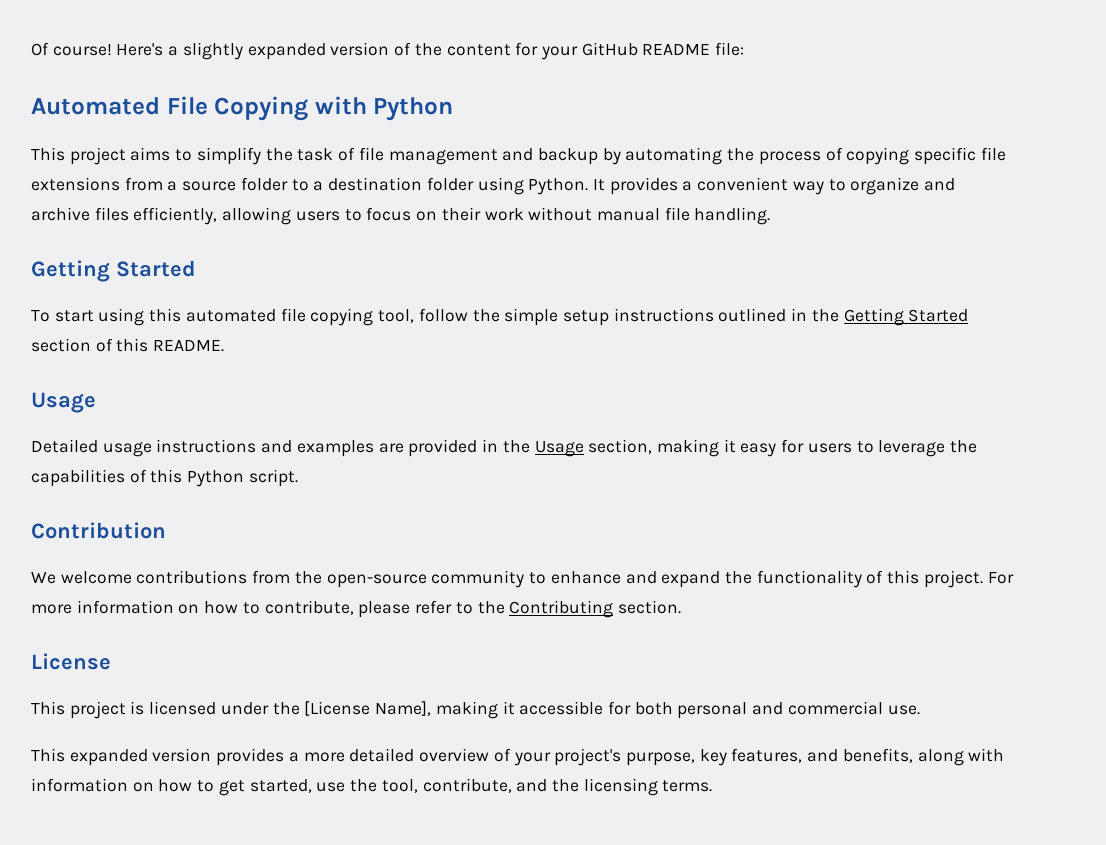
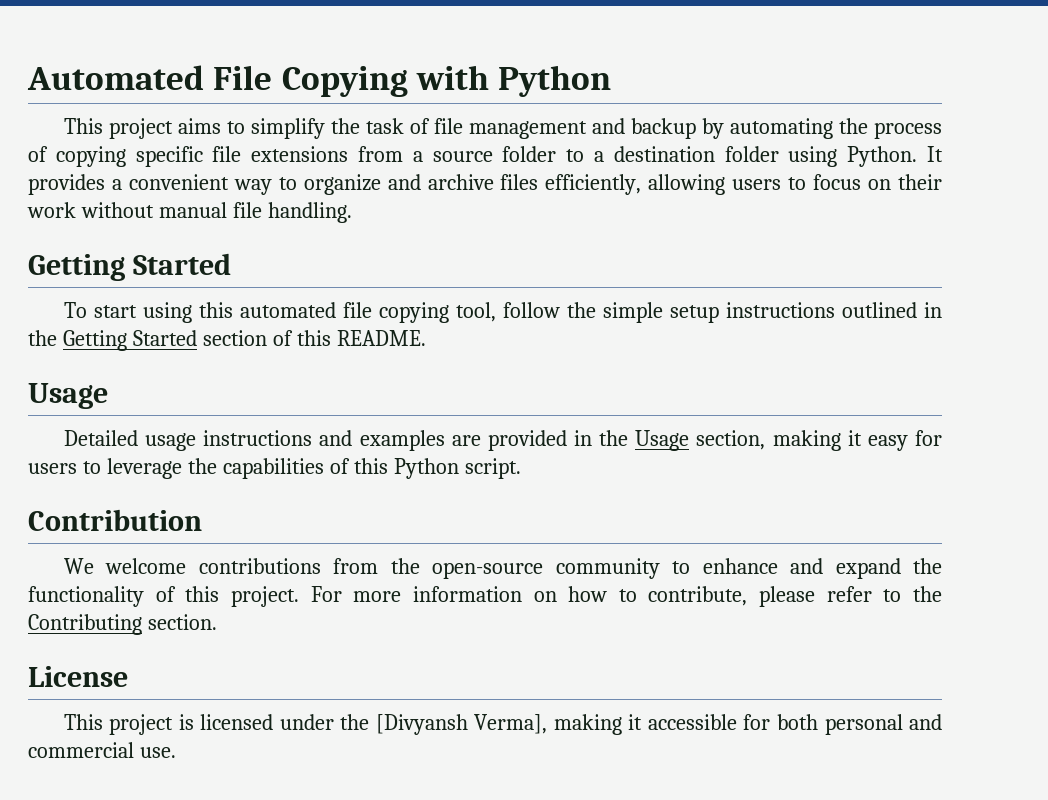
- Of course! Here's a slightly expanded version of the content for your GitHub README file:
- This project is licensed under the [License Name], making it accessible for both personal and commercial use.
+ This project is licensed under the [Divyansh Verma], making it accessible for both personal and commercial use.
- This expanded version provides a more detailed overview of your project's purpose, key features, and benefits, along with information on how to get started, use the tool, contribute, and the licensing terms.

